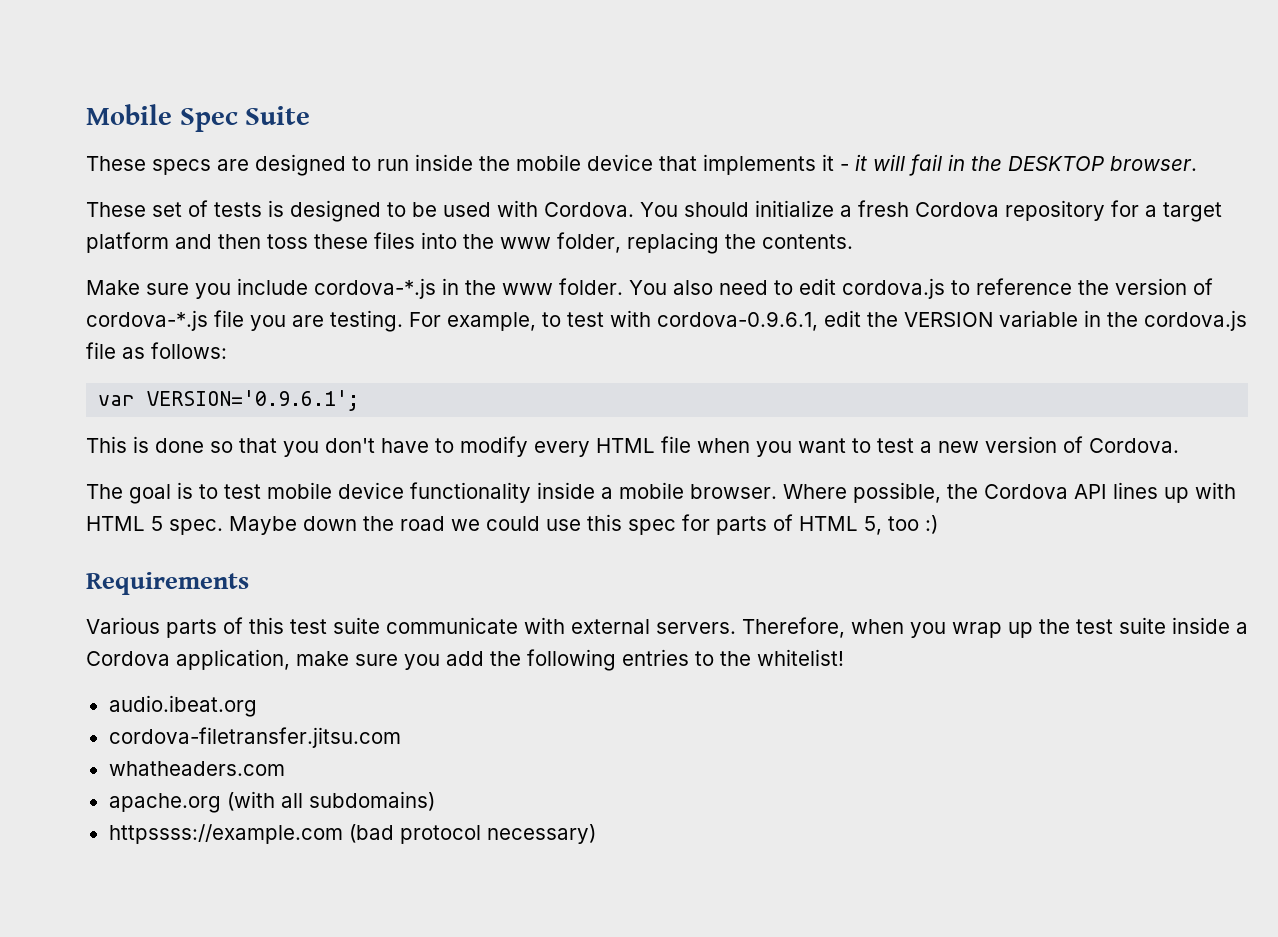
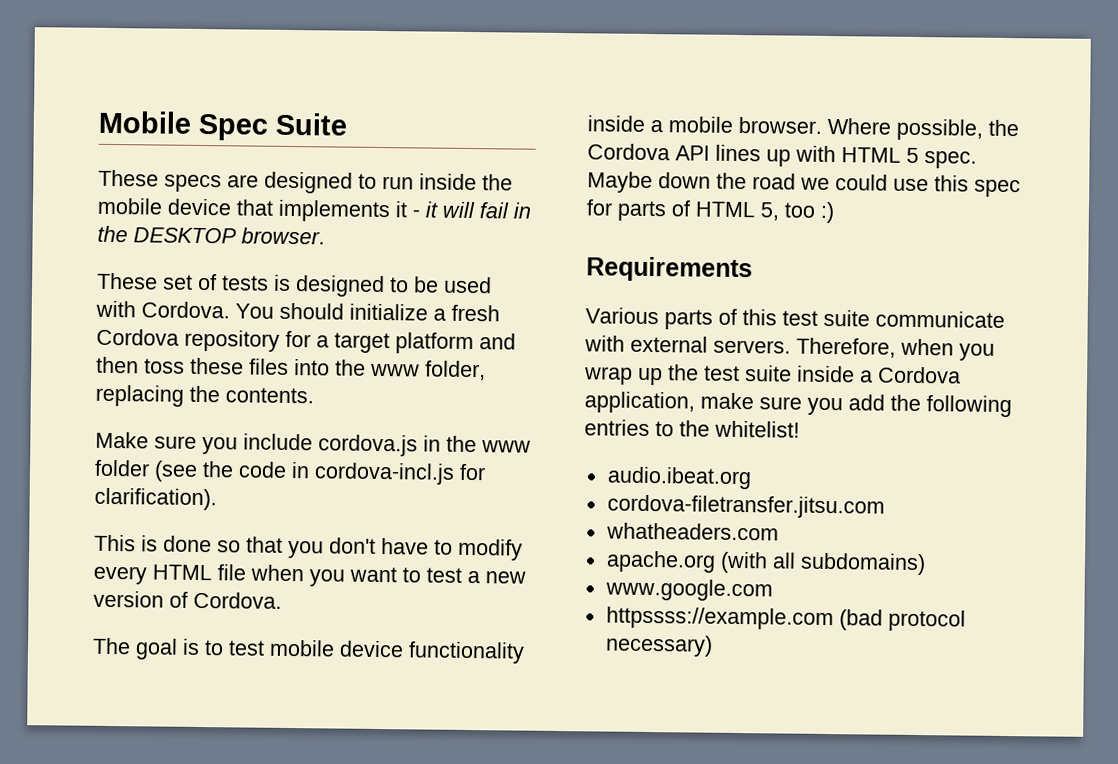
- Make sure you include cordova-*.js in the www folder. You also need to edit cordova.js to reference the version of cordova-*.js file you are testing. For example, to test with cordova-0.9.6.1, edit the VERSION variable in the cordova.js file as follows:
- var VERSION='0.9.6.1';
+ Make sure you include cordova.js in the www folder (see the code in cordova-incl.js for clarification).
+ www.google.com

